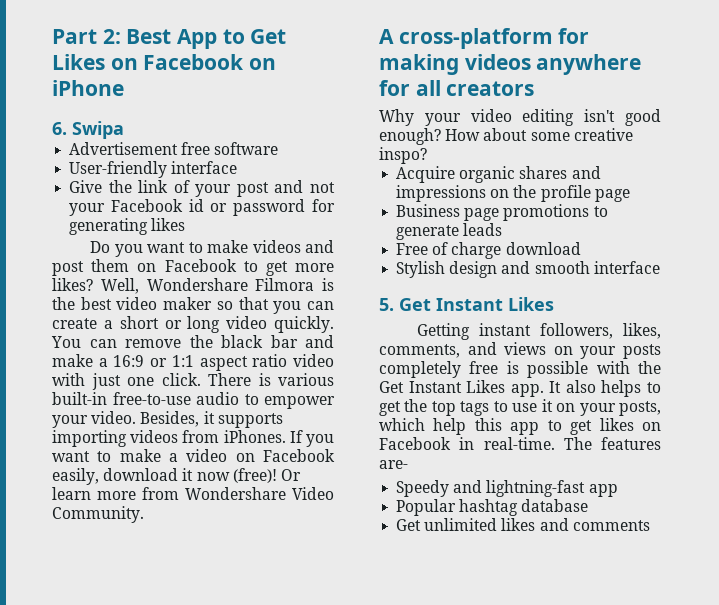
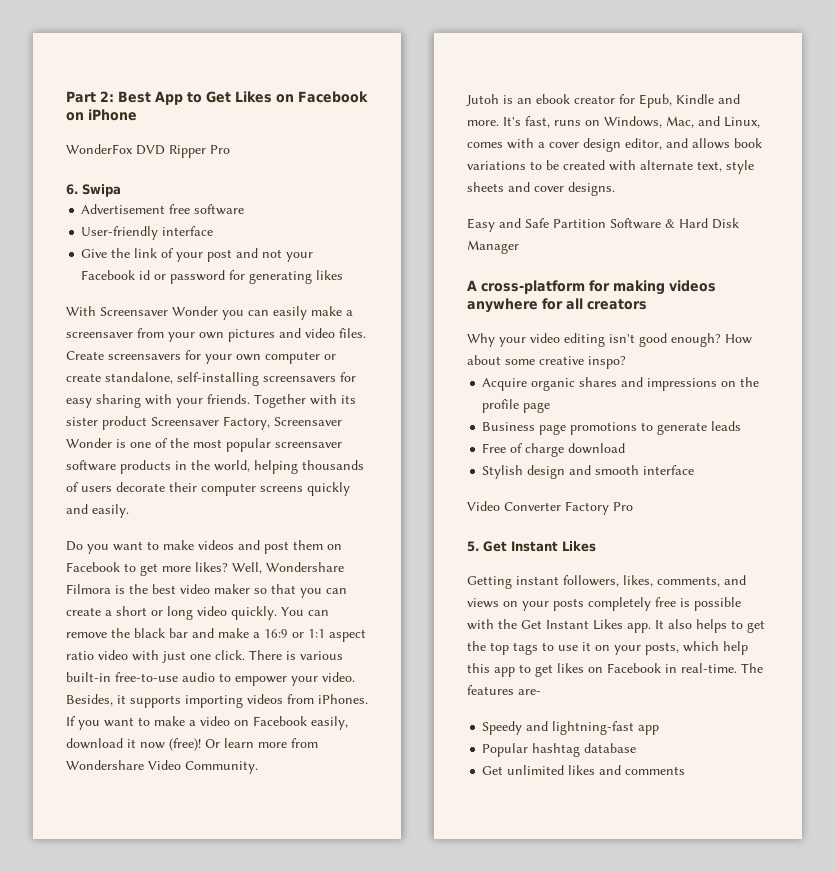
+ WonderFox DVD Ripper Pro
+ With Screensaver Wonder you can easily make a screensaver from your own pictures and video files. Create screensavers for your own computer or create standalone, self-installing screensavers for easy sharing with your friends. Together with its sister product Screensaver Factory, Screensaver Wonder is one of the most popular screensaver software products in the world, helping thousands of users decorate their computer screens quickly and easily.
+ Jutoh is an ebook creator for Epub, Kindle and more. It's fast, runs on Windows, Mac, and Linux, comes with a cover design editor, and allows book variations to be created with alternate text, style sheets and cover designs.
+ Easy and Safe Partition Software & Hard Disk Manager
+ Video Converter Factory Pro

